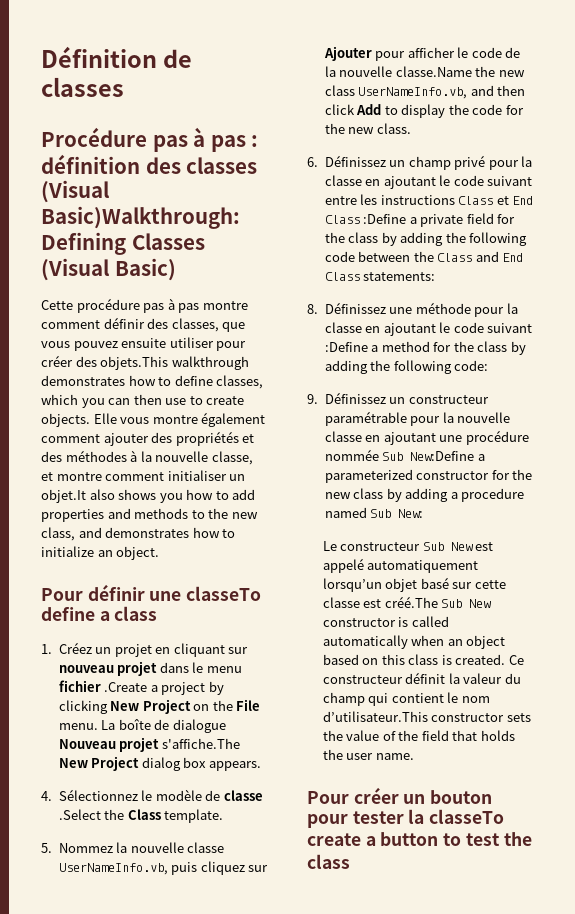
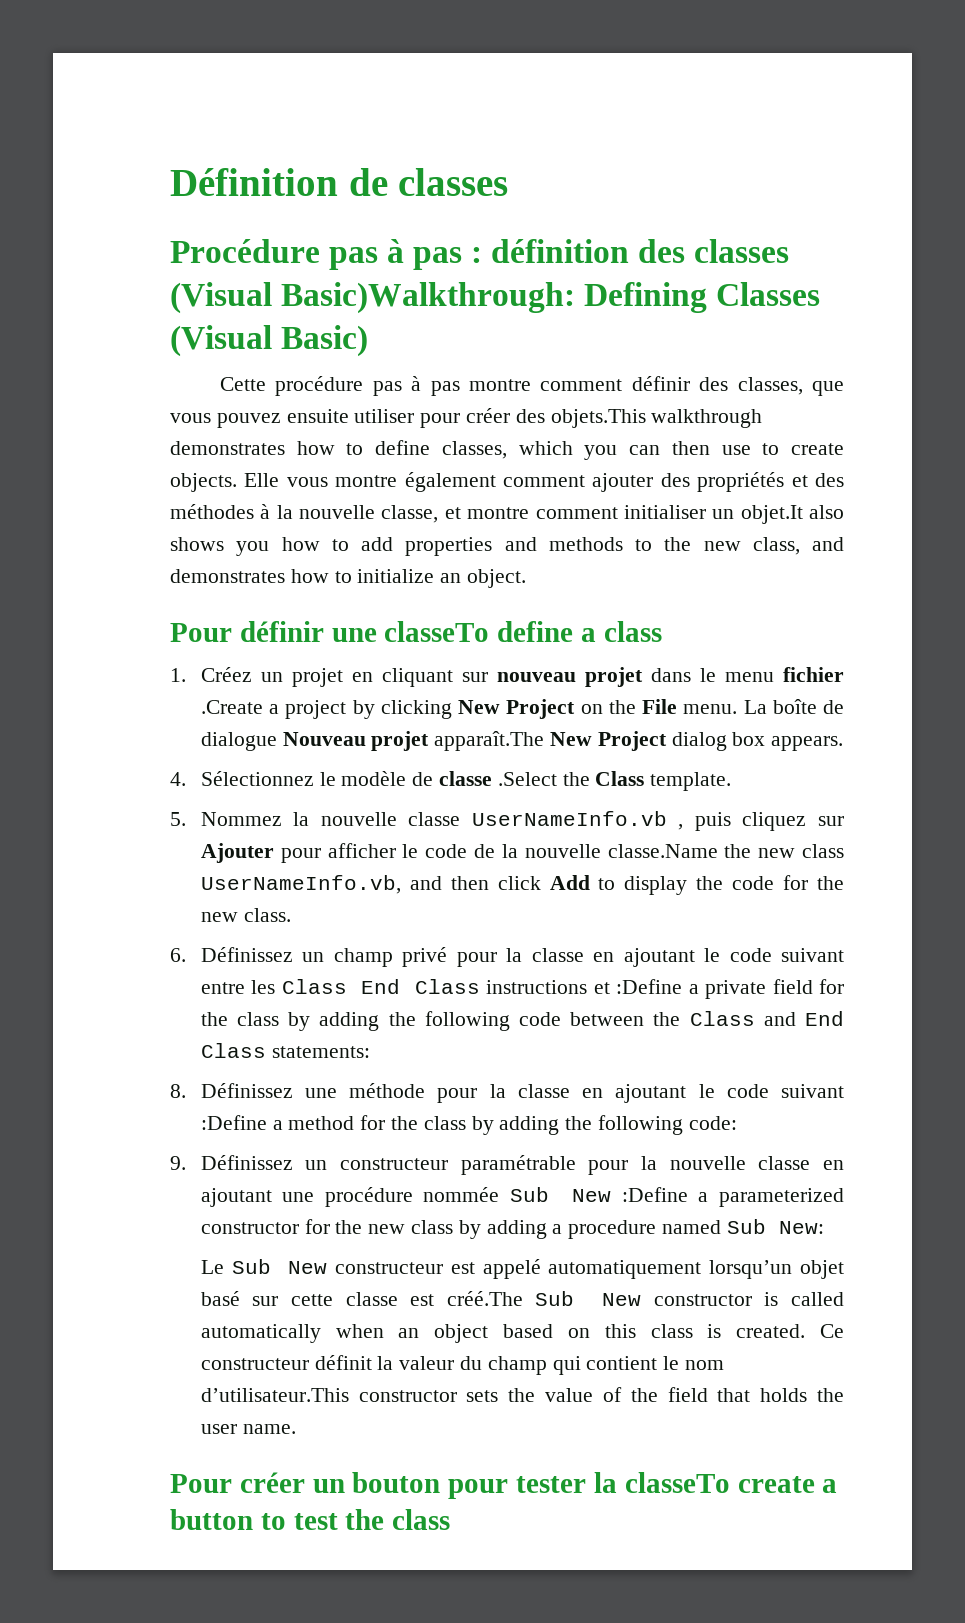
- La boîte de dialogue Nouveau projet s'affiche.The New Project dialog box appears.
+ La boîte de dialogue Nouveau projet apparaît.The New Project dialog box appears.
- 5. Nommez la nouvelle classe UserNameInfo.vb, puis cliquez sur Ajouter pour afficher le code de la nouvelle classe.Name the new class UserNameInfo.vb, and then click Add to display the code for the new class.
+ 5. Nommez la nouvelle classe UserNameInfo.vb , puis cliquez sur Ajouter pour afficher le code de la nouvelle classe.Name the new class UserNameInfo.vb, and then click Add to display the code for the new class.
- 6. Définissez un champ privé pour la classe en ajoutant le code suivant entre les instructions Class et End Class :Define a private field for the class by adding the following code between the Class and End Class statements:
+ 6. Définissez un champ privé pour la classe en ajoutant le code suivant entre les Class End Class instructions et :Define a private field for the class by adding the following code between the Class and End Class statements:
- 9. Définissez un constructeur paramétrable pour la nouvelle classe en ajoutant une procédure nommée Sub New:Define a parameterized constructor for the new class by adding a procedure named Sub New:
+ 9. Définissez un constructeur paramétrable pour la nouvelle classe en ajoutant une procédure nommée Sub New :Define a parameterized constructor for the new class by adding a procedure named Sub New:
- Le constructeur Sub New est appelé automatiquement lorsqu’un objet basé sur cette classe est créé.The Sub New constructor is called automatically when an object based on this class is created.
+ Le Sub New constructeur est appelé automatiquement lorsqu’un objet basé sur cette classe est créé.The Sub New constructor is called automatically when an object based on this class is created.

